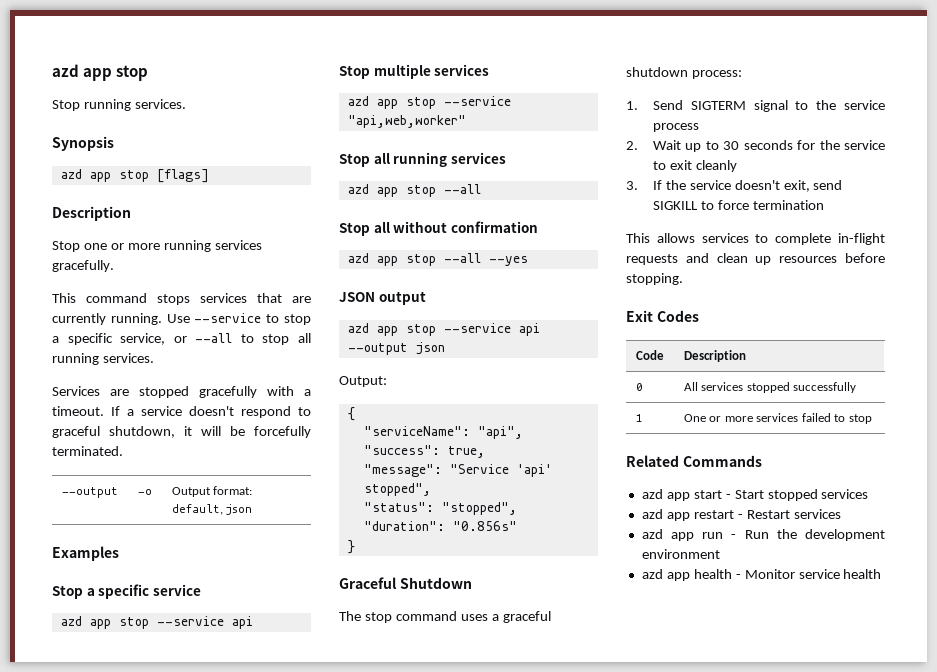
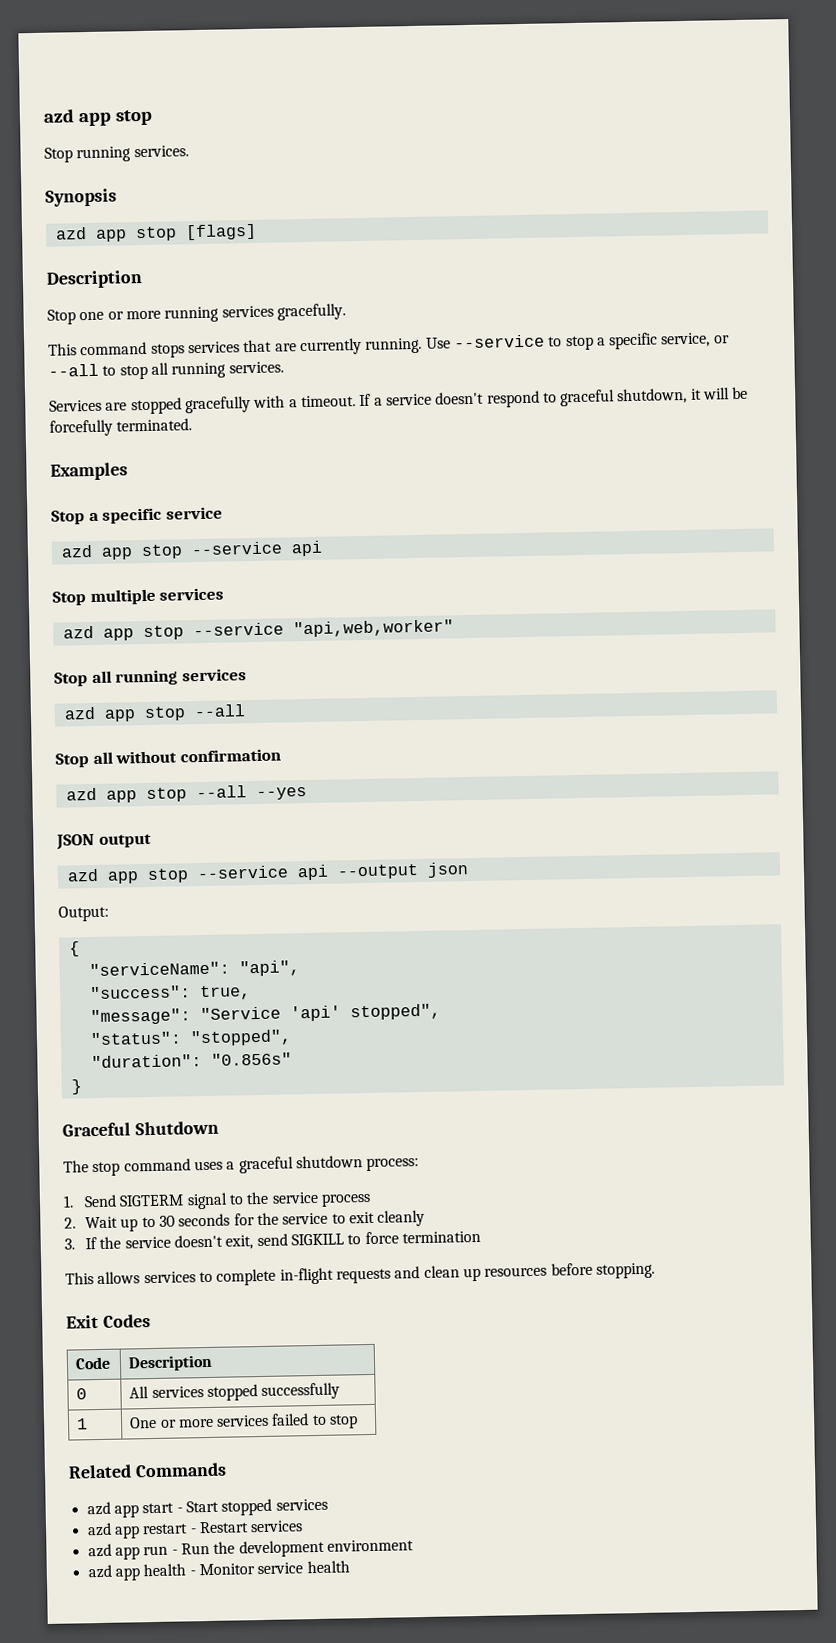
- --output | -o | Output format: default, json

